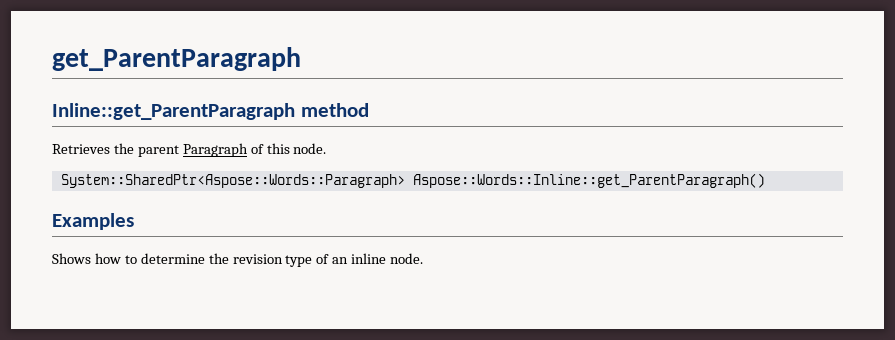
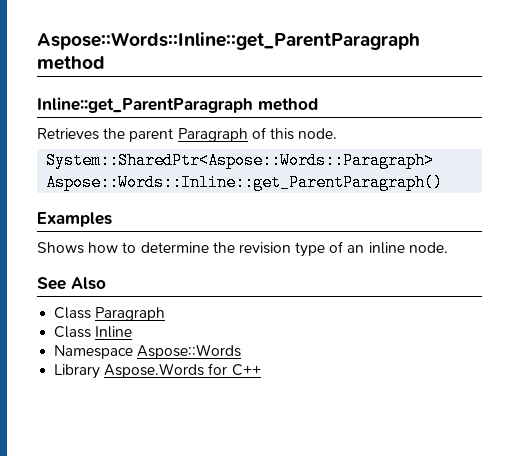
- get_ParentParagraph
+ Aspose::Words::Inline::get_ParentParagraph method
+ See Also
+ Class Paragraph
+ Class Inline
+ Namespace Aspose::Words
+ Library Aspose.Words for C++

